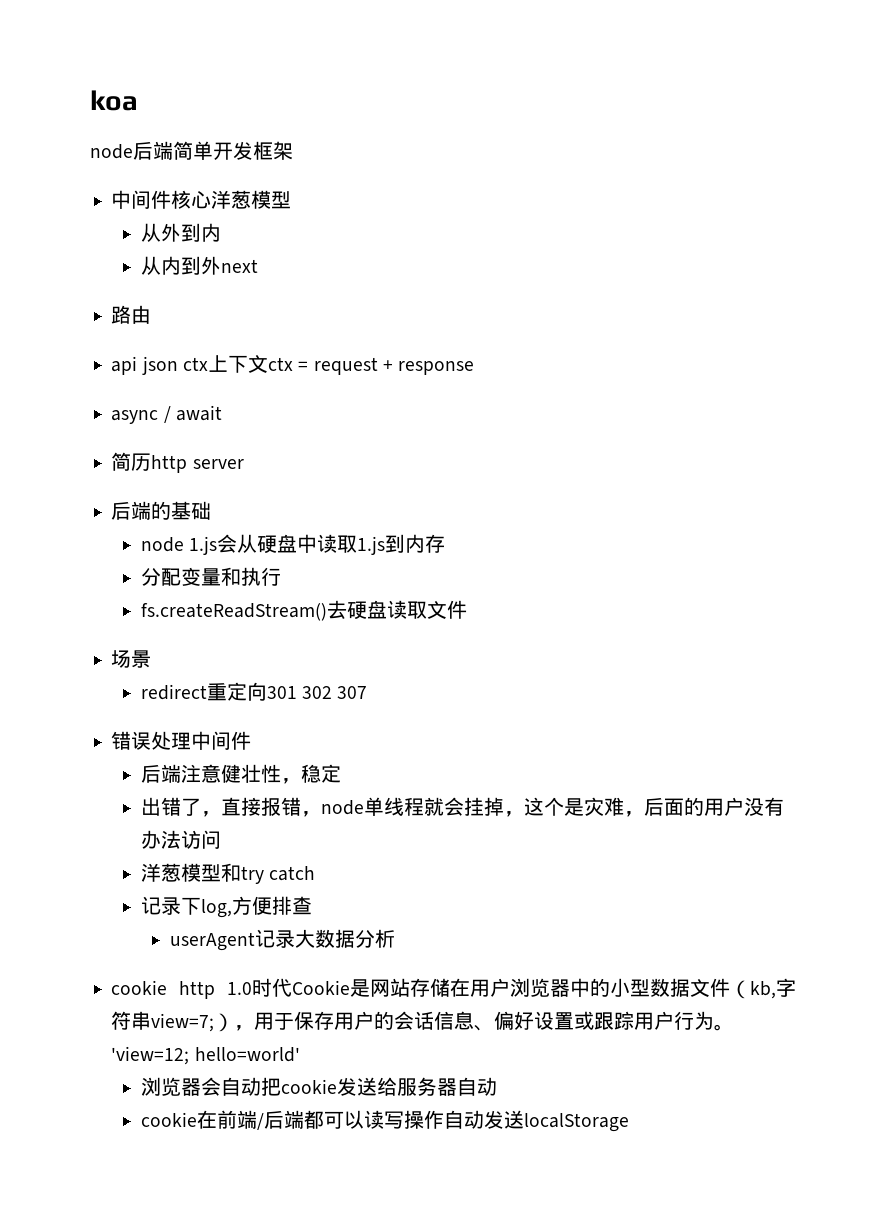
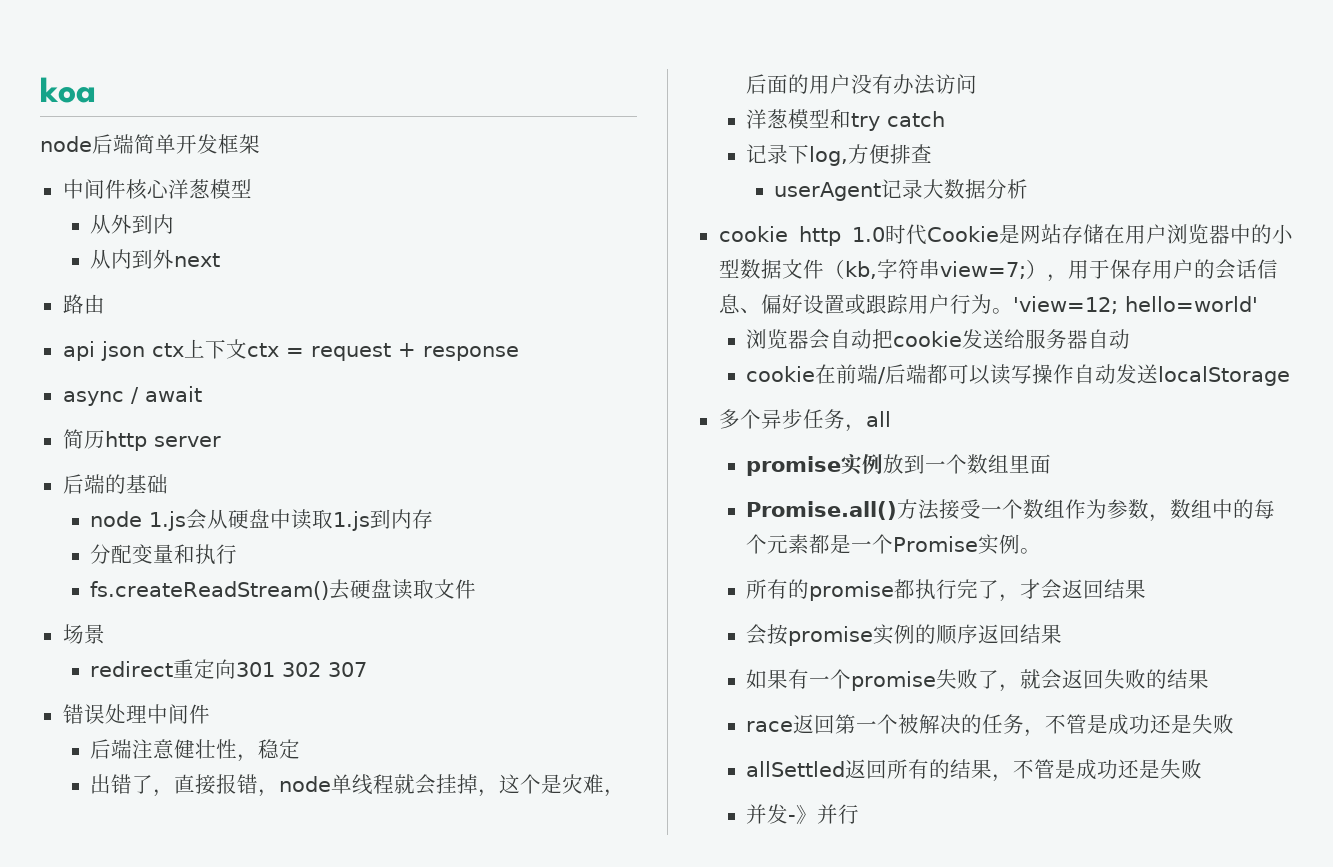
+ 多个异步任务，all
+ promise实例放到一个数组里面
+ Promise.all()方法接受一个数组作为参数，数组中的每个元素都是一个Promise实例。
+ 所有的promise都执行完了，才会返回结果
+ 会按promise实例的顺序返回结果
+ 如果有一个promise失败了，就会返回失败的结果
+ race返回第一个被解决的任务，不管是成功还是失败
+ allSettled返回所有的结果，不管是成功还是失败
+ 并发-》并行

